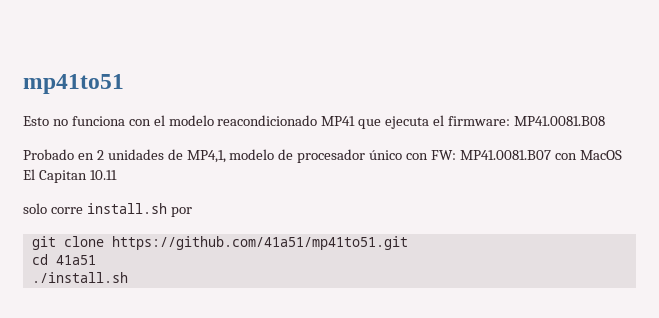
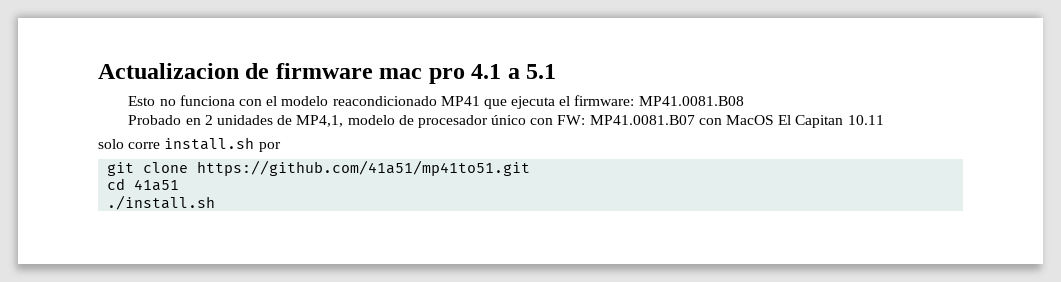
- mp41to51
+ Actualizacion de firmware mac pro 4.1 a 5.1

